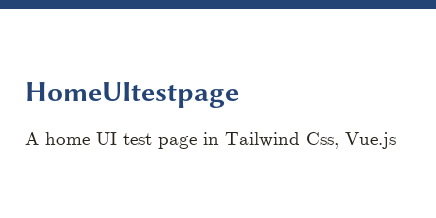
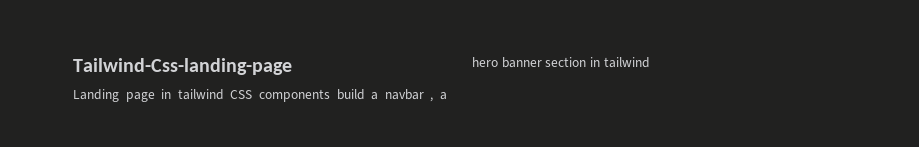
- HomeUItestpage
- A home UI test page in Tailwind Css, Vue.js
+ Tailwind-Css-landing-page
+ Landing page in tailwind CSS components build a navbar , a hero banner section in tailwind

